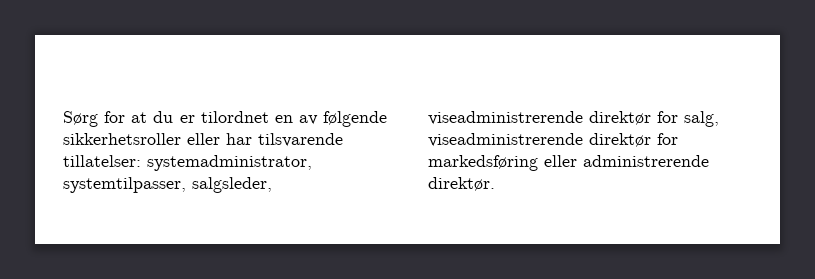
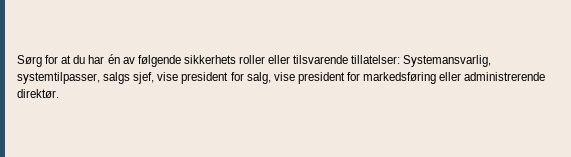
- Sørg for at du er tilordnet en av følgende sikkerhetsroller eller har tilsvarende tillatelser: systemadministrator, systemtilpasser, salgsleder, viseadministrerende direktør for salg, viseadministrerende direktør for markedsføring eller administrerende direktør.
+ Sørg for at du har én av følgende sikkerhets roller eller tilsvarende tillatelser: Systemansvarlig, systemtilpasser, salgs sjef, vise president for salg, vise president for markedsføring eller administrerende direktør.

